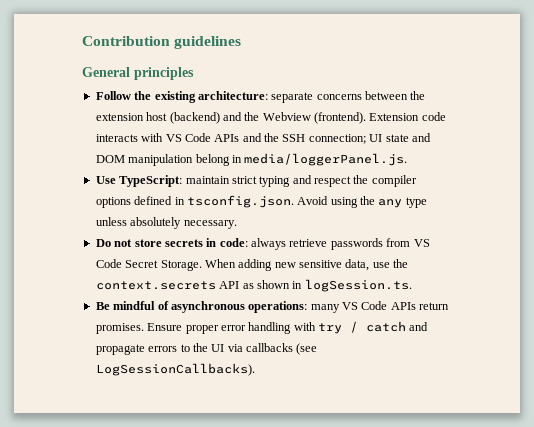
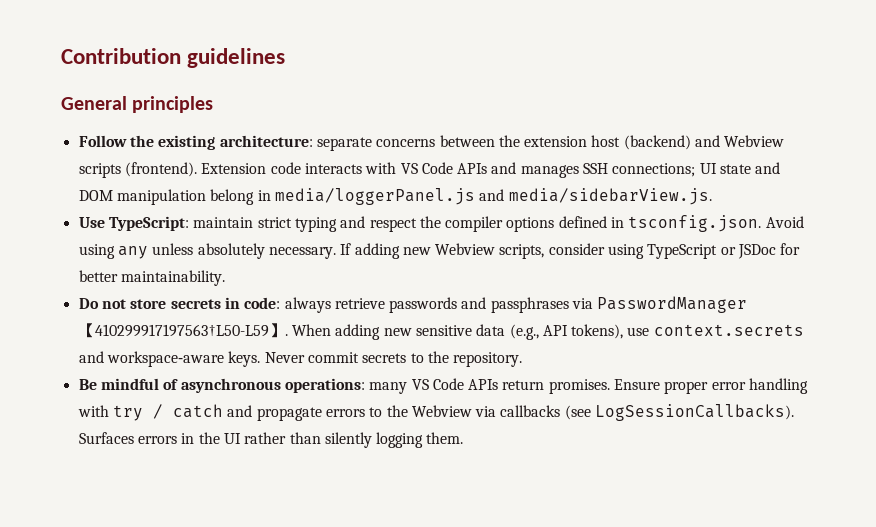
- Follow the existing architecture: separate concerns between the extension host (backend) and the Webview (frontend).
+ Follow the existing architecture: separate concerns between the extension host (backend) and Webview scripts (frontend).
- Extension code interacts with VS Code APIs and the SSH connection; UI state and DOM manipulation belong in media/loggerPanel.js.
+ Extension code interacts with VS Code APIs and manages SSH connections; UI state and DOM manipulation belong in media/loggerPanel.js and media/sidebarView.js.
- Use TypeScript: maintain strict typing and respect the compiler options defined in tsconfig.json. Avoid using the any type unless absolutely necessary.
+ Use TypeScript: maintain strict typing and respect the compiler options defined in tsconfig.json. Avoid using any unless absolutely necessary. If adding new Webview scripts, consider using TypeScript or JSDoc for better maintainability.
- Do not store secrets in code: always retrieve passwords from VS Code Secret Storage. When adding new sensitive data, use the context.secrets API as shown in logSession.ts.
+ Do not store secrets in code: always retrieve passwords and passphrases via PasswordManager【410299917197563†L50-L59】. When adding new sensitive data (e.g., API tokens), use context.secrets and workspace‑aware keys. Never commit secrets to the repository.
- Ensure proper error handling with try / catch and propagate errors to the UI via callbacks (see LogSessionCallbacks).
+ Ensure proper error handling with try / catch and propagate errors to the Webview via callbacks (see LogSessionCallbacks).
+ Surfaces errors in the UI rather than silently logging them.

